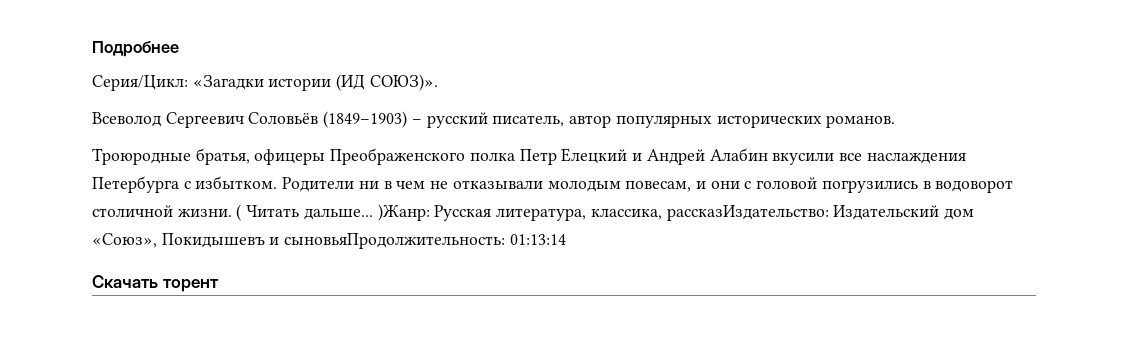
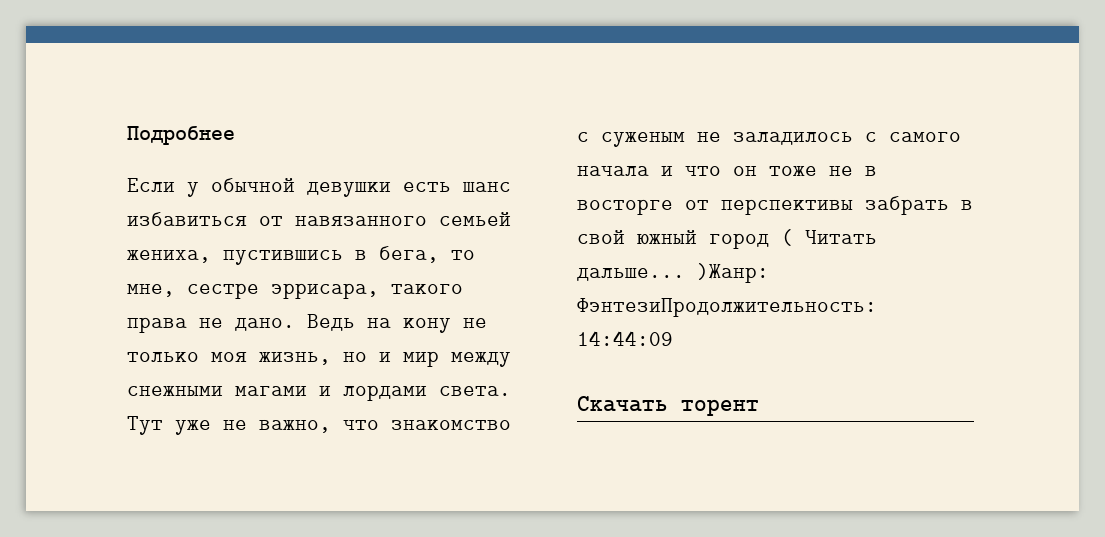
- Серия/Цикл: «Загадки истории (ИД СОЮЗ)».
- Всеволод Сергеевич Соловьёв (1849–1903) – русский писатель, автор популярных исторических романов.
- Троюродные братья, офицеры Преображенского полка Петр Елецкий и Андрей Алабин вкусили все наслаждения Петербурга с избытком. Родители ни в чем не отказывали молодым повесам, и они с головой погрузились в водоворот столичной жизни. ( Читать дальше... )Жанр: Русская литература, классика, рассказИздательство: Издательский дом «Союз», Покидышевъ и сыновьяПродолжительность: 01:13:14
+ Если у обычной девушки есть шанс избавиться от навязанного семьей жениха, пустившись в бега, то мне, сестре эррисара, такого права не дано. Ведь на кону не только моя жизнь, но и мир между снежными магами и лордами света. Тут уже не важно, что знакомство с суженым не заладилось с самого начала и что он тоже не в восторге от перспективы забрать в свой южный город ( Читать дальше... )Жанр: ФэнтезиПродолжительность: 14:44:09

